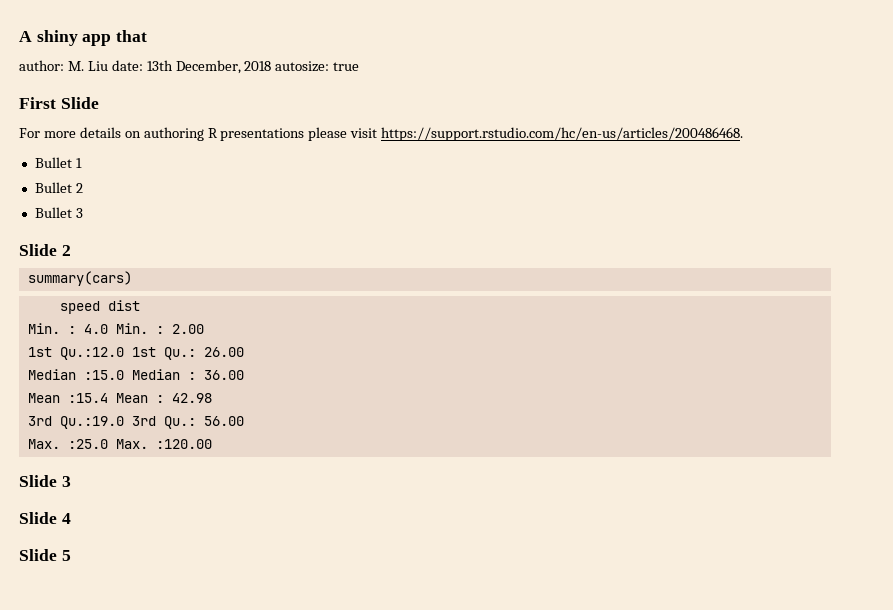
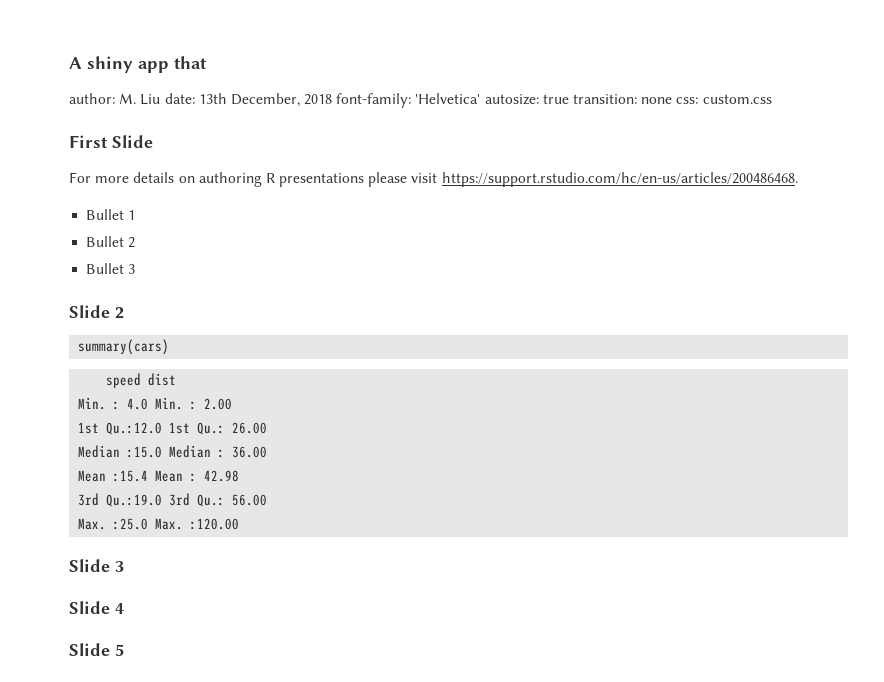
- author: M. Liu date: 13th December, 2018 autosize: true
+ author: M. Liu date: 13th December, 2018 font-family: 'Helvetica' autosize: true transition: none css: custom.css

